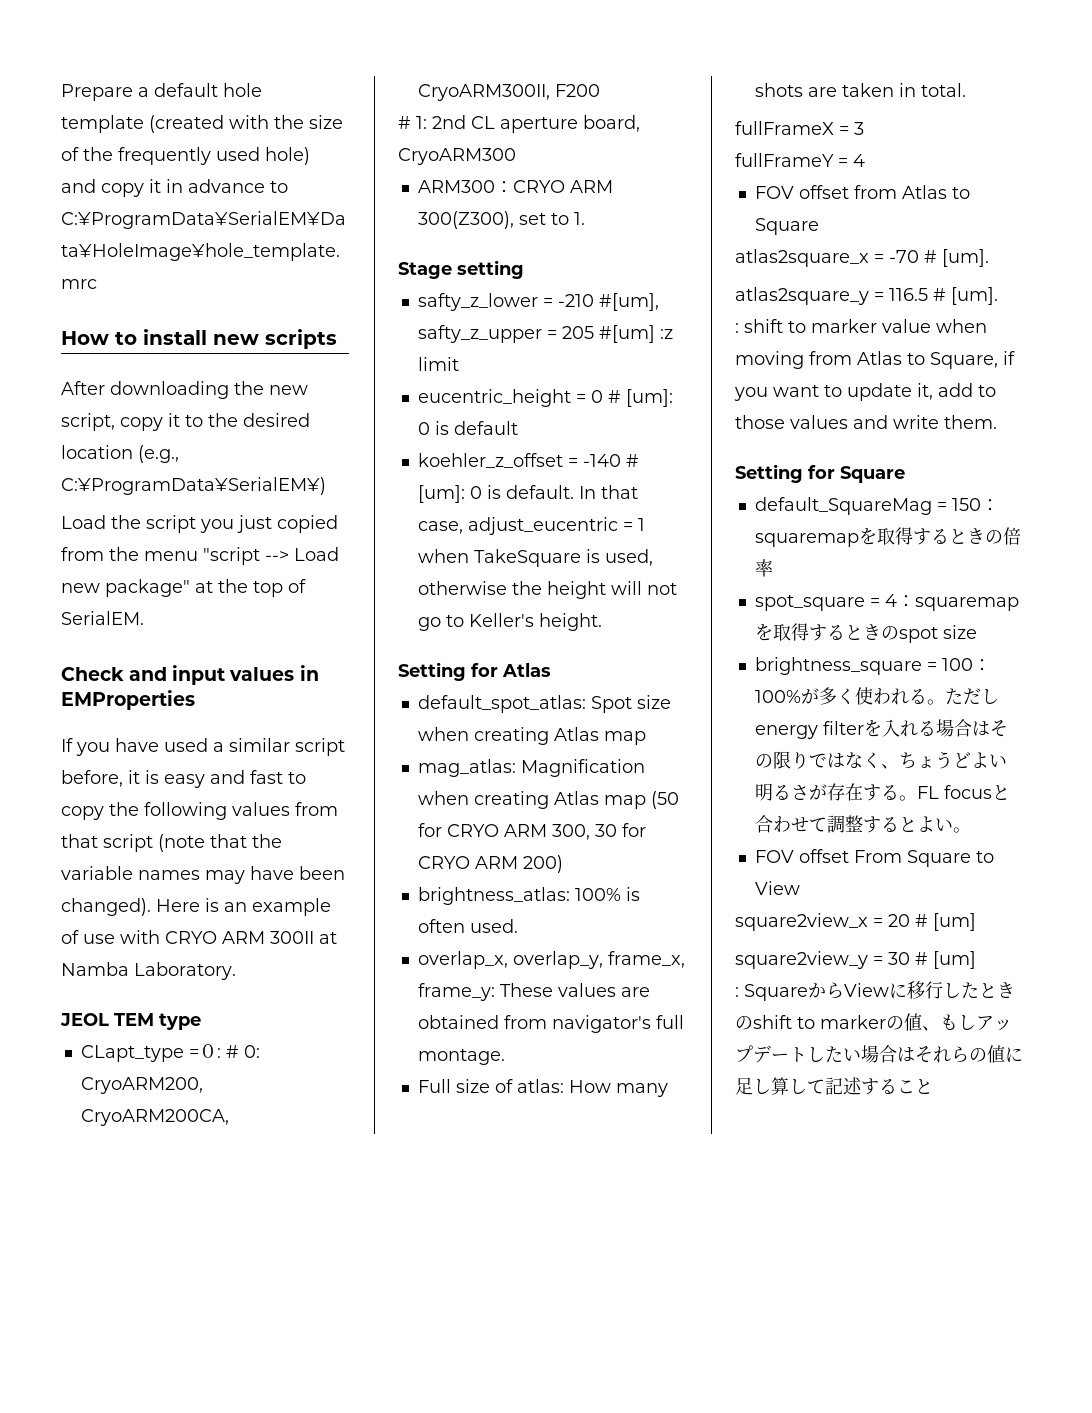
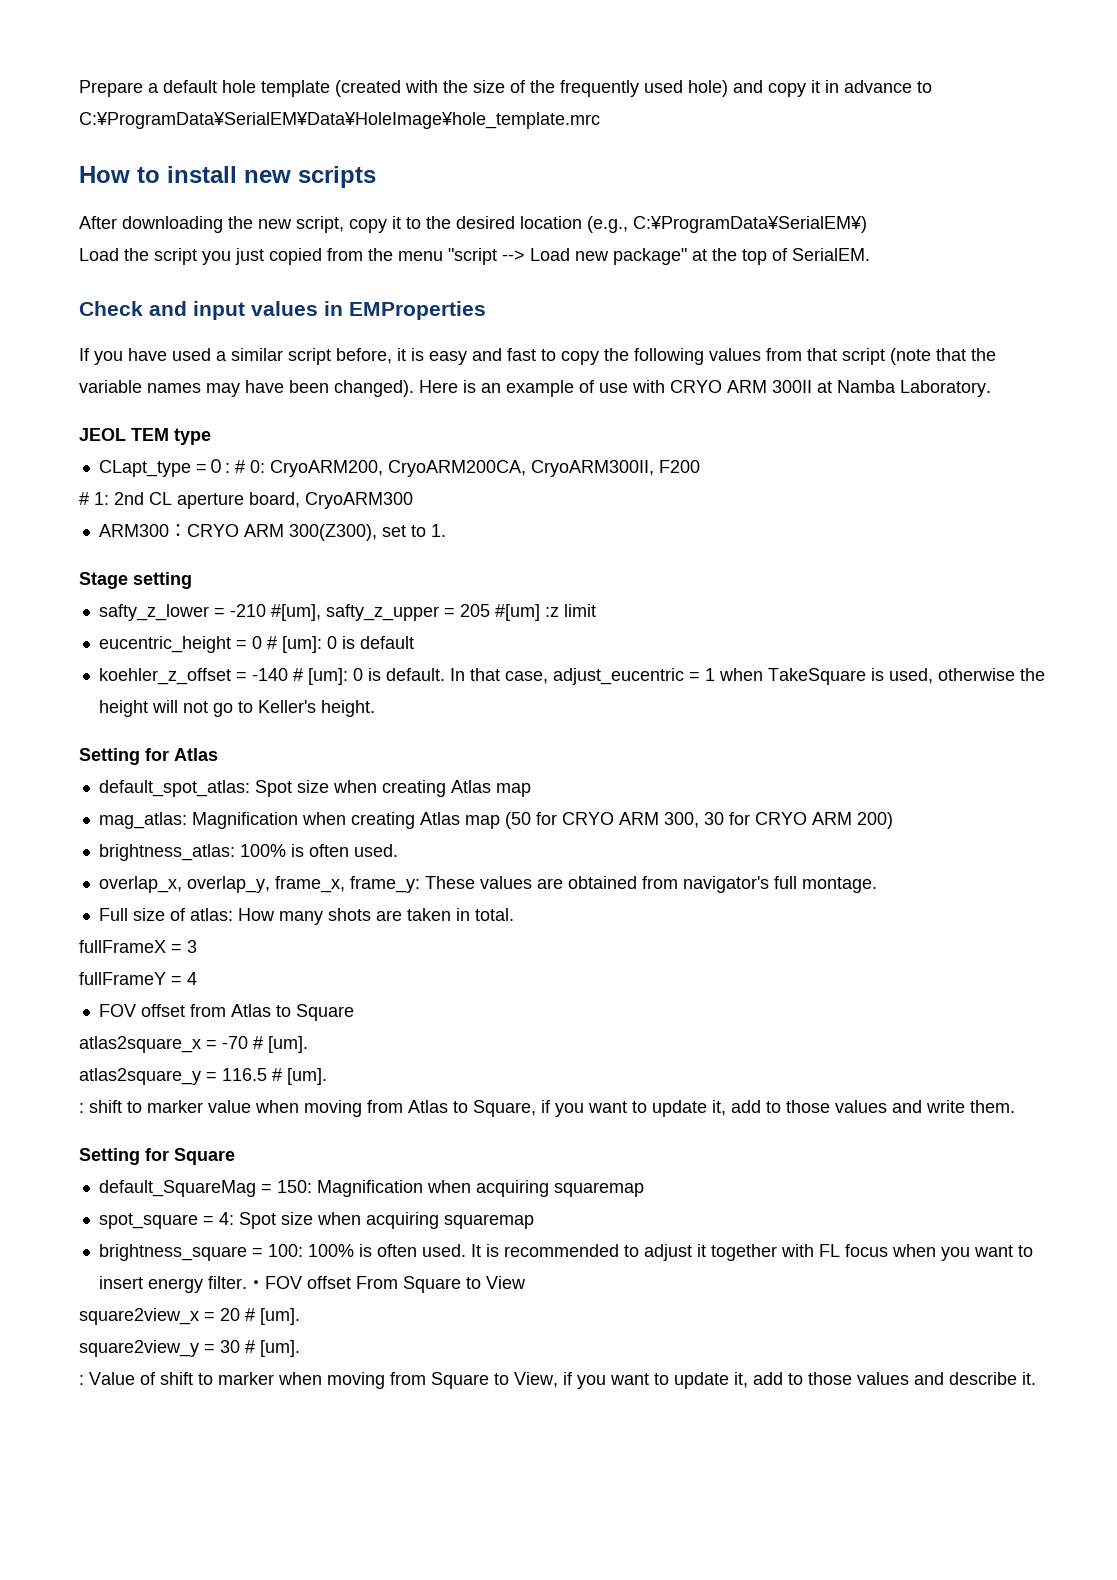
- default_SquareMag = 150：squaremapを取得するときの倍率
- spot_square = 4：squaremapを取得するときのspot size
- brightness_square = 100：100%が多く使われる。ただしenergy filterを入れる場合はその限りではなく、ちょうどよい明るさが存在する。FL focusと合わせて調整するとよい。
- FOV offset From Square to View
+ default_SquareMag = 150: Magnification when acquiring squaremap
+ spot_square = 4: Spot size when acquiring squaremap
+ brightness_square = 100: 100% is often used. It is recommended to adjust it together with FL focus when you want to insert energy filter.・FOV offset From Square to View
- square2view_x = 20 # [um]
+ square2view_x = 20 # [um].
- square2view_y = 30 # [um]
- : SquareからViewに移行したときのshift to markerの値、もしアップデートしたい場合はそれらの値に足し算して記述すること
+ square2view_y = 30 # [um].
+ : Value of shift to marker when moving from Square to View, if you want to update it, add to those values and describe it.

